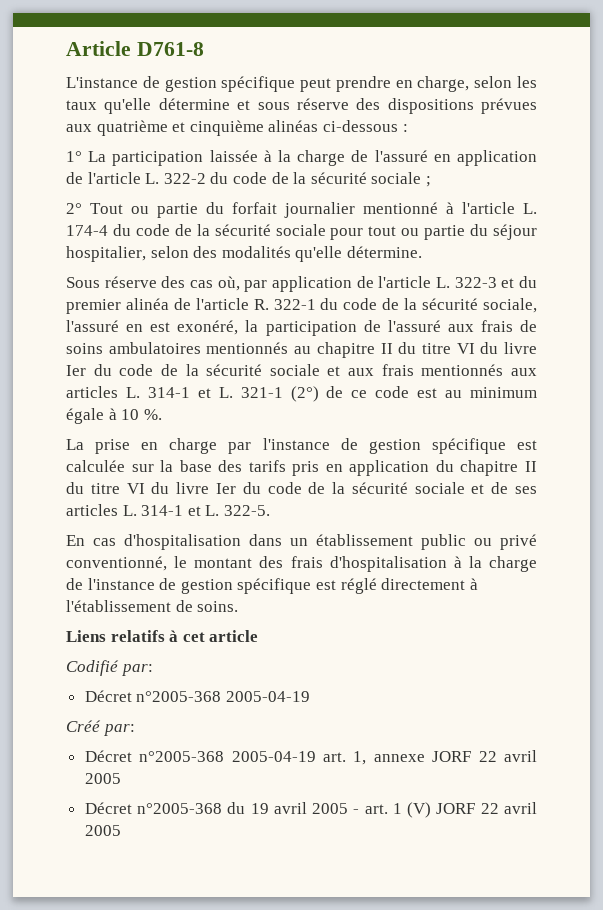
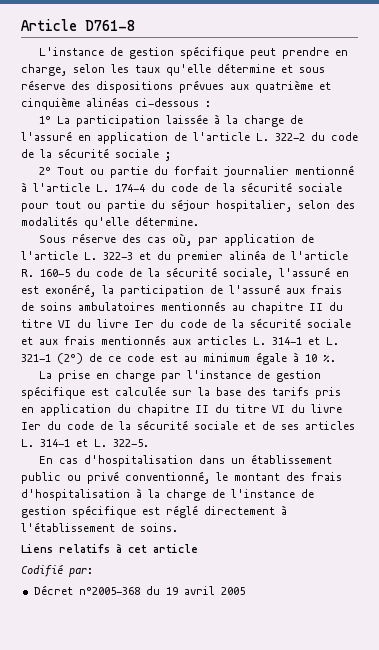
- Sous réserve des cas où, par application de l'article L. 322-3 et du premier alinéa de l'article R. 322-1 du code de la sécurité sociale, l'assuré en est exonéré, la participation de l'assuré aux frais de soins ambulatoires mentionnés au chapitre II du titre VI du livre Ier du code de la sécurité sociale et aux frais mentionnés aux articles L. 314-1 et L. 321-1 (2°) de ce code est au minimum égale à 10 %.
+ Sous réserve des cas où, par application de l'article L. 322-3 et du premier alinéa de l'article R. 160-5 du code de la sécurité sociale, l'assuré en est exonéré, la participation de l'assuré aux frais de soins ambulatoires mentionnés au chapitre II du titre VI du livre Ier du code de la sécurité sociale et aux frais mentionnés aux articles L. 314-1 et L. 321-1 (2°) de ce code est au minimum égale à 10 %.
  Codifié par:
- Décret n°2005-368 2005-04-19
- Créé par:
- Décret n°2005-368 2005-04-19 art. 1, annexe JORF 22 avril 2005
- Décret n°2005-368 du 19 avril 2005 - art. 1 (V) JORF 22 avril 2005
+ Décret n°2005-368 du 19 avril 2005

